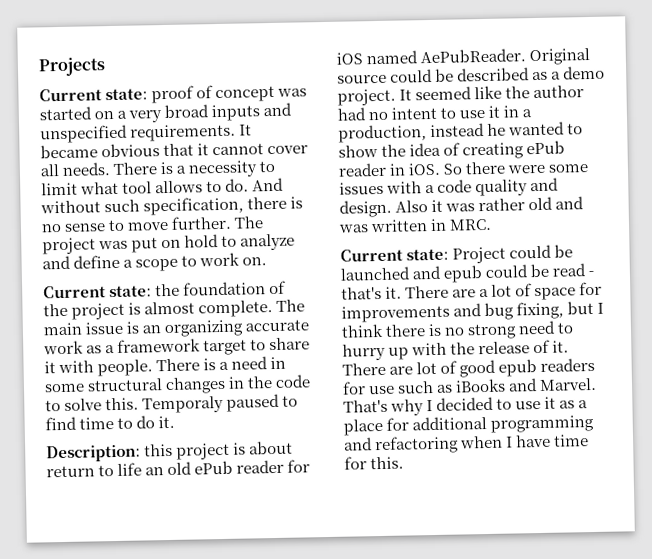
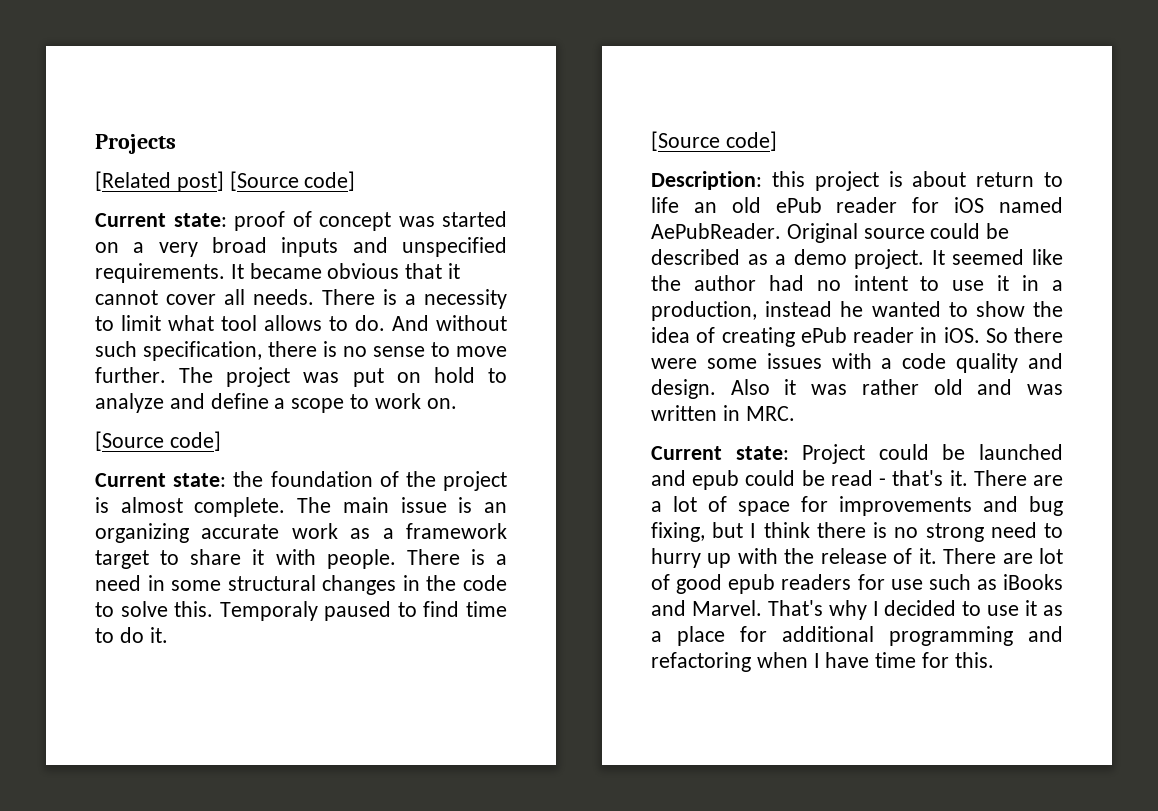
+ [Related post] [Source code]
  The project was put on hold to analyze and define a scope to work on.
+ [Source code]
  Temporaly paused to find time to do it.
+ [Source code]

